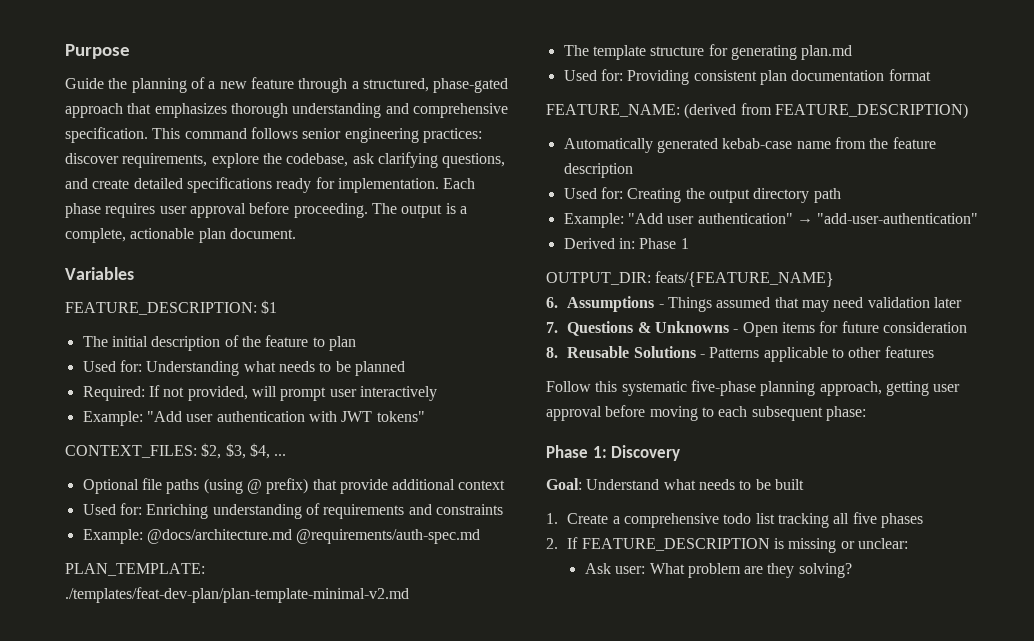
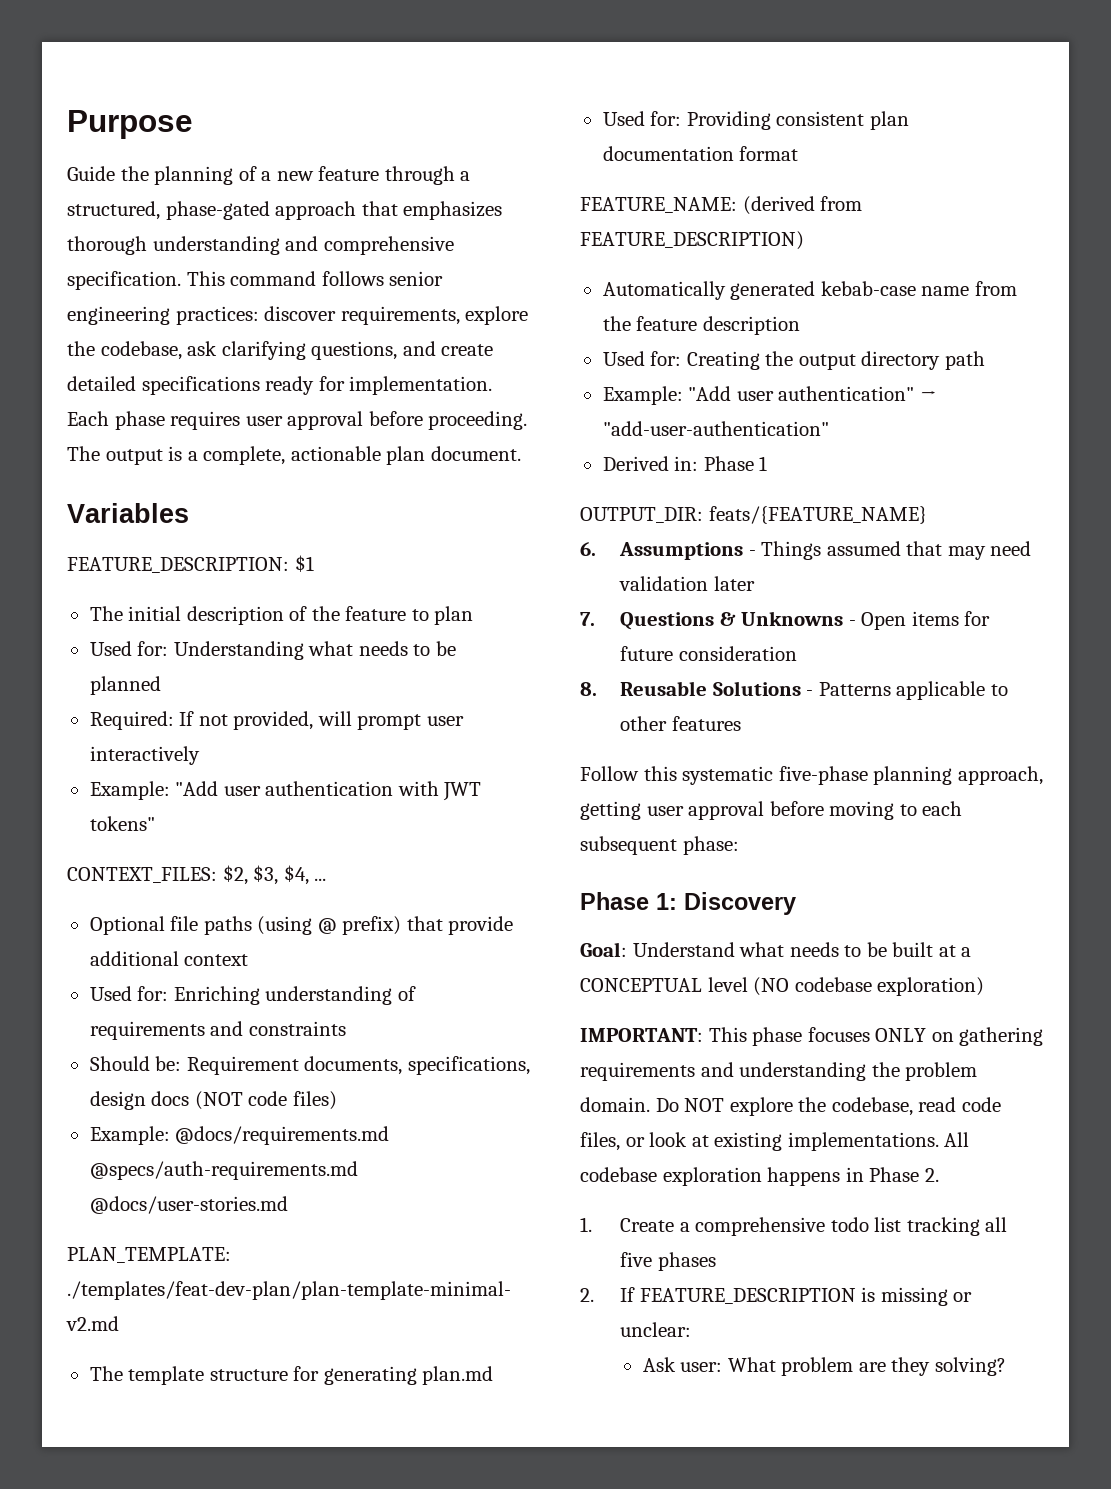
- Example: @docs/architecture.md @requirements/auth-spec.md
+ Should be: Requirement documents, specifications, design docs (NOT code files)
+ Example: @docs/requirements.md @specs/auth-requirements.md @docs/user-stories.md
- Goal: Understand what needs to be built
+ Goal: Understand what needs to be built at a CONCEPTUAL level (NO codebase exploration)
+ IMPORTANT: This phase focuses ONLY on gathering requirements and understanding the problem domain. Do NOT explore the codebase, read code files, or look at existing implementations. All codebase exploration happens in Phase 2.

